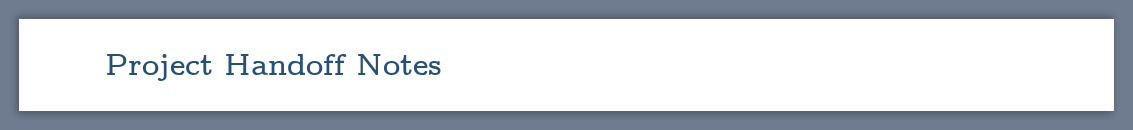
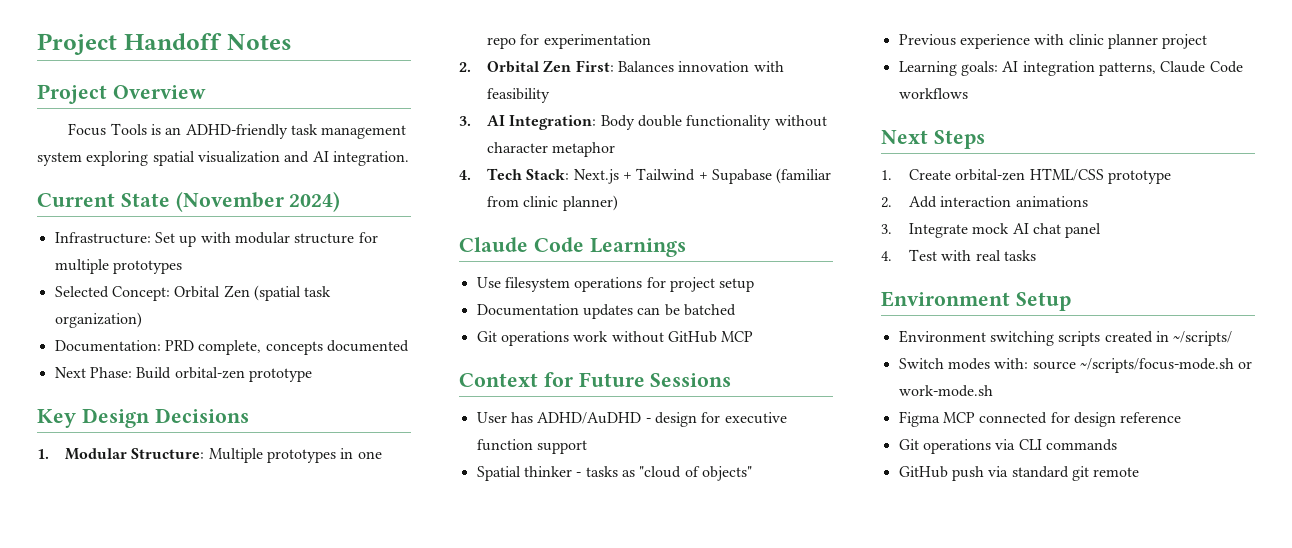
+ Project Overview
+ Focus Tools is an ADHD-friendly task management system exploring spatial visualization and AI integration.
+ Current State (November 2024)
+ Infrastructure: Set up with modular structure for multiple prototypes
+ Selected Concept: Orbital Zen (spatial task organization)
+ Documentation: PRD complete, concepts documented
+ Next Phase: Build orbital-zen prototype
+ Key Design Decisions
+ 1. Modular Structure: Multiple prototypes in one repo for experimentation
+ 2. Orbital Zen First: Balances innovation with feasibility
+ 3. AI Integration: Body double functionality without character metaphor
+ 4. Tech Stack: Next.js + Tailwind + Supabase (familiar from clinic planner)
+ Claude Code Learnings
+ Use filesystem operations for project setup
+ Documentation updates can be batched
+ Git operations work without GitHub MCP
+ Context for Future Sessions
+ User has ADHD/AuDHD - design for executive function support
+ Spatial thinker - tasks as "cloud of objects"
+ Previous experience with clinic planner project
+ Learning goals: AI integration patterns, Claude Code workflows
+ Next Steps
+ 1. Create orbital-zen HTML/CSS prototype
+ 2. Add interaction animations
+ 3. Integrate mock AI chat panel
+ 4. Test with real tasks
+ Environment Setup
+ Environment switching scripts created in ~/scripts/
+ Switch modes with: source ~/scripts/focus-mode.sh or work-mode.sh
+ Figma MCP connected for design reference
+ Git operations via CLI commands
+ GitHub push via standard git remote

